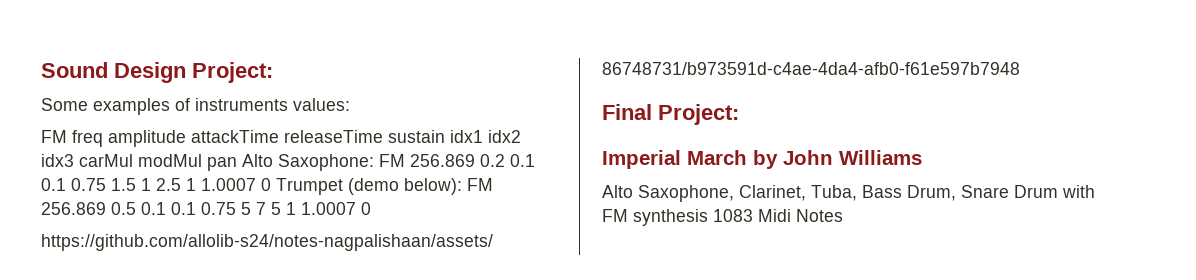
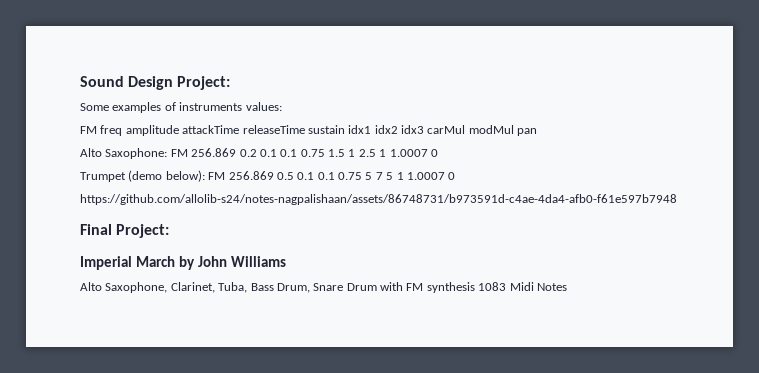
- FM freq amplitude attackTime releaseTime sustain idx1 idx2 idx3 carMul modMul pan Alto Saxophone: FM 256.869 0.2 0.1 0.1 0.75 1.5 1 2.5 1 1.0007 0 Trumpet (demo below): FM 256.869 0.5 0.1 0.1 0.75 5 7 5 1 1.0007 0
+ FM freq amplitude attackTime releaseTime sustain idx1 idx2 idx3 carMul modMul pan
+ Alto Saxophone: FM 256.869 0.2 0.1 0.1 0.75 1.5 1 2.5 1 1.0007 0
+ Trumpet (demo below): FM 256.869 0.5 0.1 0.1 0.75 5 7 5 1 1.0007 0

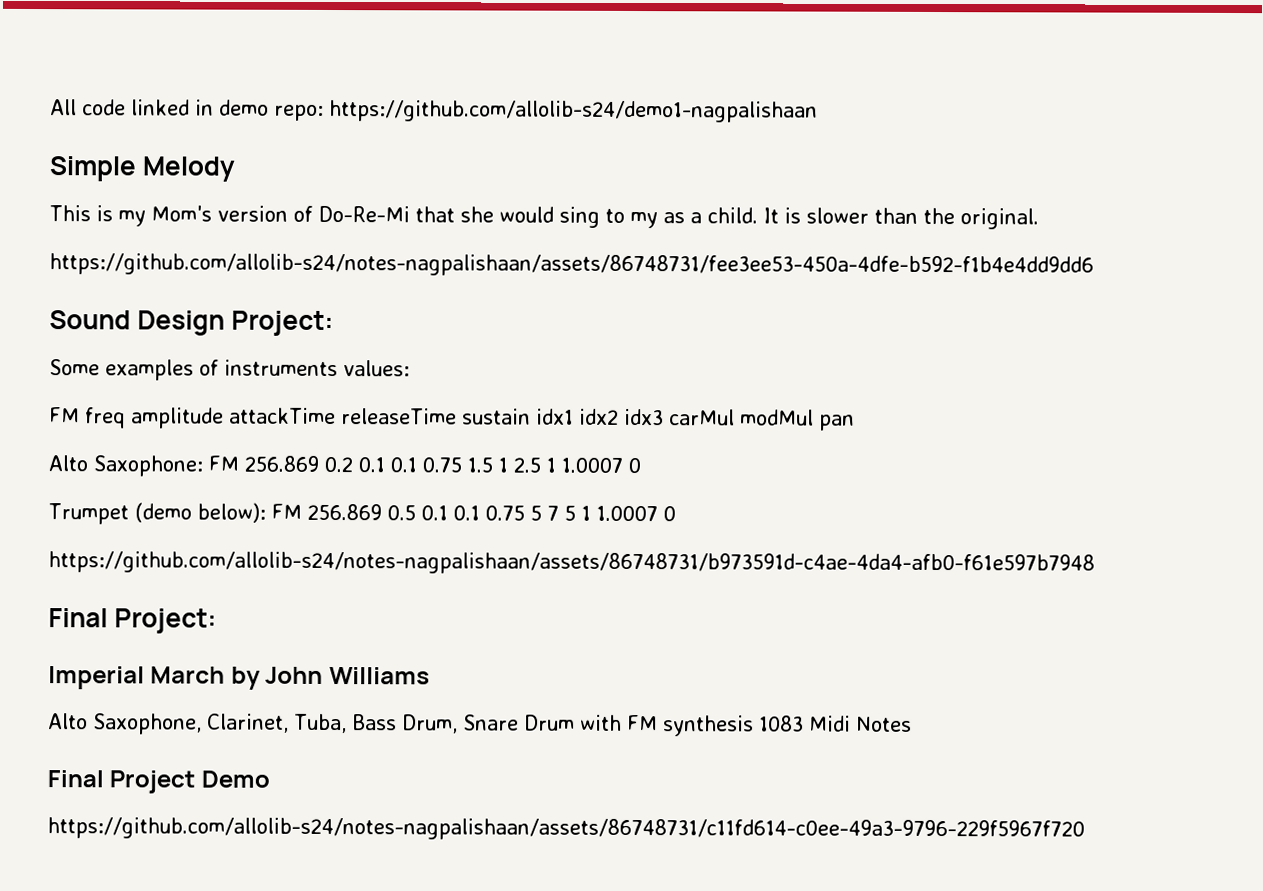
+ All code linked in demo repo: https://github.com/allolib-s24/demo1-nagpalishaan
+ Simple Melody
+ This is my Mom's version of Do-Re-Mi that she would sing to my as a child. It is slower than the original.
+ https://github.com/allolib-s24/notes-nagpalishaan/assets/86748731/fee3ee53-450a-4dfe-b592-f1b4e4dd9dd6
+ Final Project Demo
+ https://github.com/allolib-s24/notes-nagpalishaan/assets/86748731/c11fd614-c0ee-49a3-9796-229f5967f720

